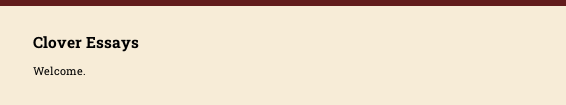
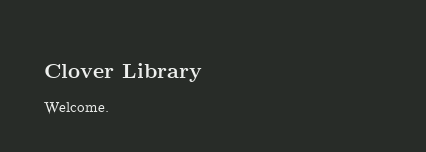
- Clover Essays
+ Clover Library

